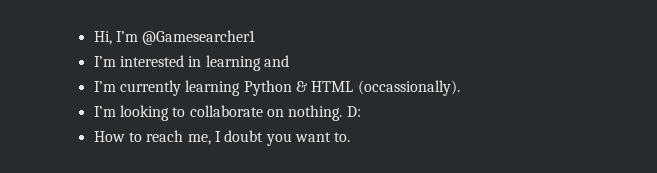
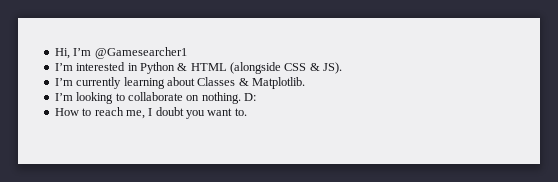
- I’m interested in learning and
+ I’m interested in Python & HTML (alongside CSS & JS).
- I’m currently learning Python & HTML (occassionally).
+ I’m currently learning about Classes & Matplotlib.

